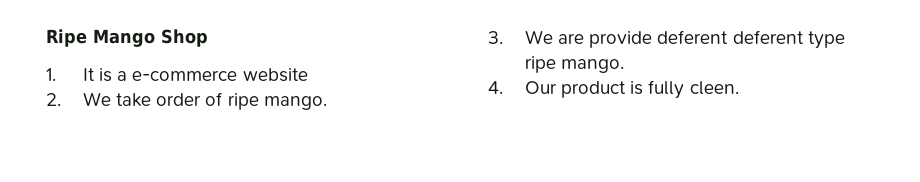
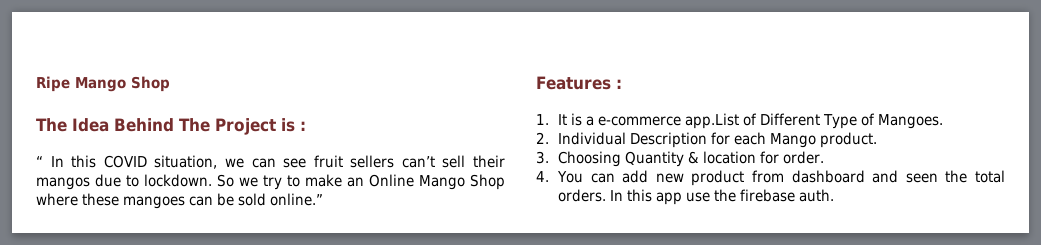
+ The Idea Behind The Project is :
+ “ In this COVID situation, we can see fruit sellers can’t sell their mangos due to lockdown. So we try to make an Online Mango Shop where these mangoes can be sold online.”
+ Features :
- 1. It is a e-commerce website
- 2. We take order of ripe mango.
- 3. We are provide deferent deferent type ripe mango.
- 4. Our product is fully cleen.
+ 1. It is a e-commerce app.List of Different Type of Mangoes.
+ 2. Individual Description for each Mango product.
+ 3. Choosing Quantity & location for order.
+ 4. You can add new product from dashboard and seen the total orders. In this app use the firebase auth.

